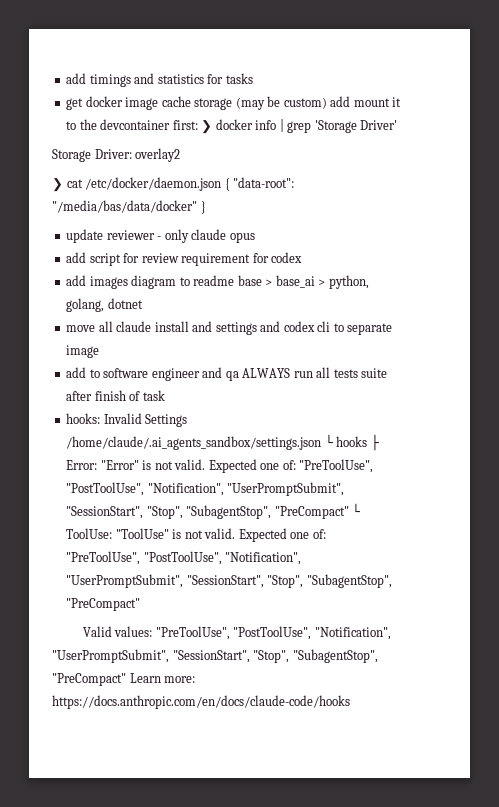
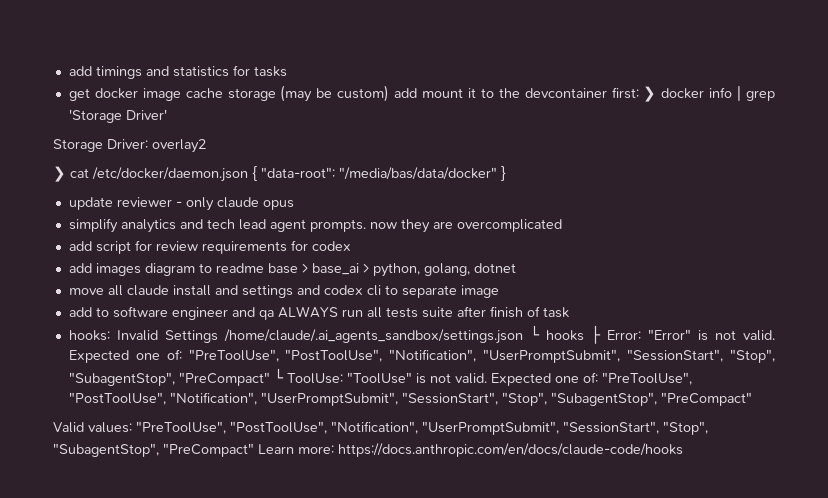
+ simplify analytics and tech lead agent prompts. now they are overcomplicated
- add script for review requirement for codex
+ add script for review requirements for codex

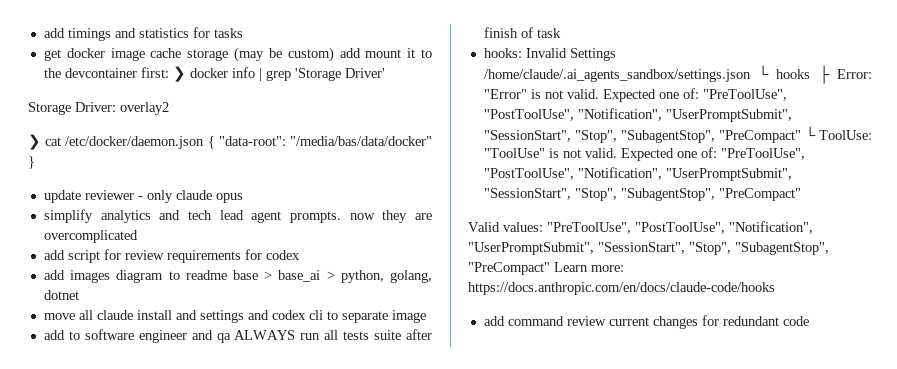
+ add command review current changes for redundant code

